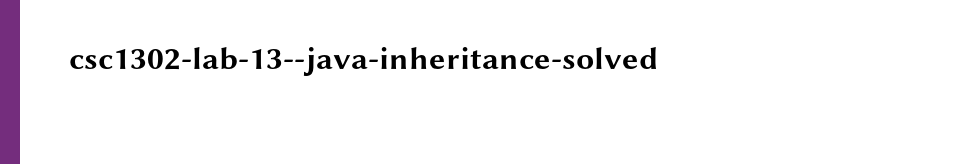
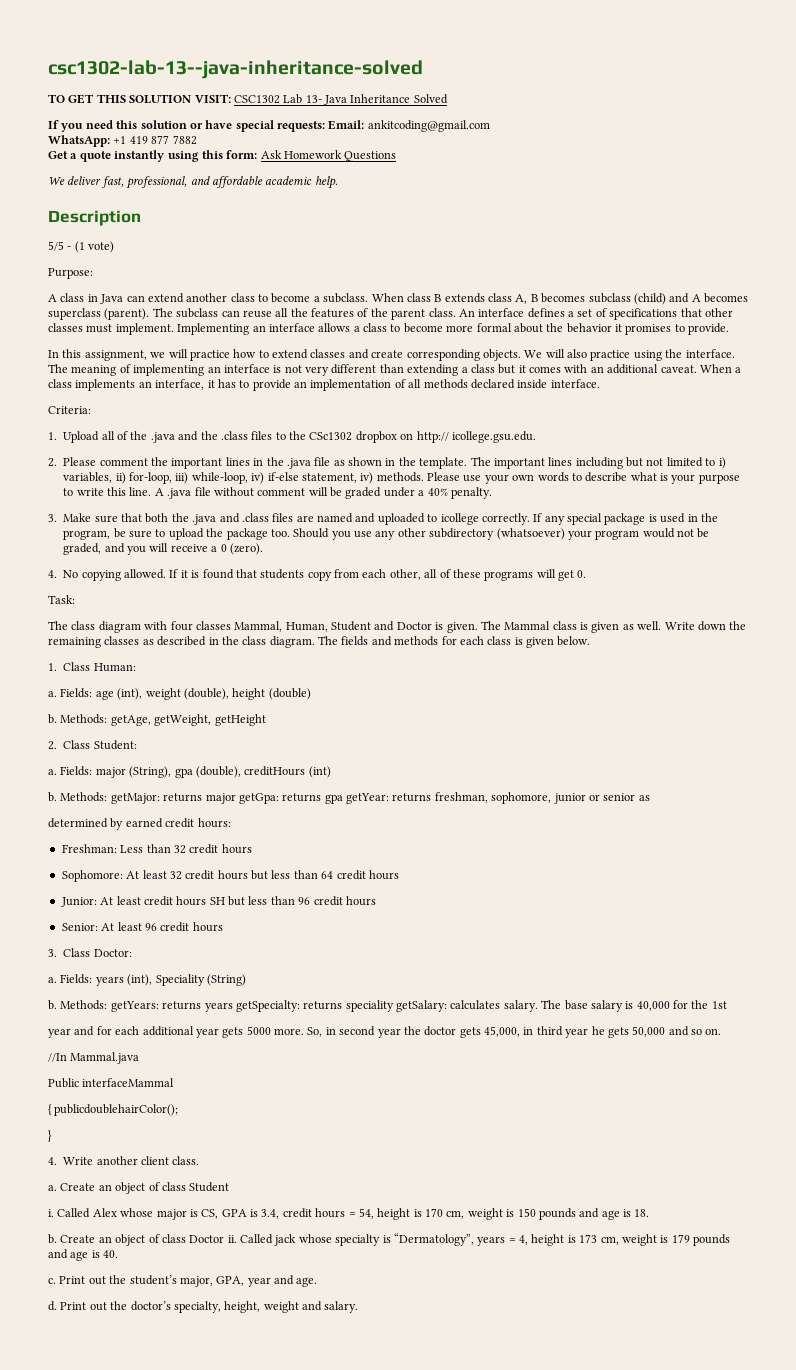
+ TO GET THIS SOLUTION VISIT: CSC1302 Lab 13- Java Inheritance Solved
+ If you need this solution or have special requests: Email: ankitcoding@gmail.com
+ WhatsApp: +1 419 877 7882
+ Get a quote instantly using this form: Ask Homework Questions
+ We deliver fast, professional, and affordable academic help.
+ Description
+ 5/5 - (1 vote)
+ Purpose:
+ A class in Java can extend another class to become a subclass. When class B extends class A, B becomes subclass (child) and A becomes superclass (parent). The subclass can reuse all the features of the parent class. An interface defines a set of specifications that other classes must implement. Implementing an interface allows a class to become more formal about the behavior it promises to provide.
+ In this assignment, we will practice how to extend classes and create corresponding objects. We will also practice using the interface. The meaning of implementing an interface is not very different than extending a class but it comes with an additional caveat. When a class implements an interface, it has to provide an implementation of all methods declared inside interface.
+ Criteria:
+ 1. Upload all of the .java and the .class files to the CSc1302 dropbox on http:// icollege.gsu.edu.
+ 2. Please comment the important lines in the .java file as shown in the template. The important lines including but not limited to i) variables, ii) for-loop, iii) while-loop, iv) if-else statement, iv) methods. Please use your own words to describe what is your purpose to write this line. A .java file without comment will be graded under a 40% penalty.
+ 3. Make sure that both the .java and .class files are named and uploaded to icollege correctly. If any special package is used in the program, be sure to upload the package too. Should you use any other subdirectory (whatsoever) your program would not be graded, and you will receive a 0 (zero).
+ 4. No copying allowed. If it is found that students copy from each other, all of these programs will get 0.
+ Task:
+ The class diagram with four classes Mammal, Human, Student and Doctor is given. The Mammal class is given as well. Write down the remaining classes as described in the class diagram. The fields and methods for each class is given below.
+ 1. Class Human:
+ a. Fields: age (int), weight (double), height (double)
+ b. Methods: getAge, getWeight, getHeight
+ 2. Class Student:
+ a. Fields: major (String), gpa (double), creditHours (int)
+ b. Methods: getMajor: returns major getGpa: returns gpa getYear: returns freshman, sophomore, junior or senior as
+ determined by earned credit hours:
+ Freshman: Less than 32 credit hours
+ Sophomore: At least 32 credit hours but less than 64 credit hours
+ Junior: At least credit hours SH but less than 96 credit hours
+ Senior: At least 96 credit hours
+ 3. Class Doctor:
+ a. Fields: years (int), Speciality (String)
+ b. Methods: getYears: returns years getSpecialty: returns speciality getSalary: calculates salary. The base salary is 40,000 for the 1st
+ year and for each additional year gets 5000 more. So, in second year the doctor gets 45,000, in third year he gets 50,000 and so on.
+ //In Mammal.java
+ Public interfaceMammal
+ { publicdoublehairColor();
+ }
+ 4. Write another client class.
+ a. Create an object of class Student
+ i. Called Alex whose major is CS, GPA is 3.4, credit hours = 54, height is 170 cm, weight is 150 pounds and age is 18.
+ b. Create an object of class Doctor ii. Called jack whose specialty is “Dermatology”, years = 4, height is 173 cm, weight is 179 pounds and age is 40.
+ c. Print out the student’s major, GPA, year and age.
+ d. Print out the doctor’s specialty, height, weight and salary.

